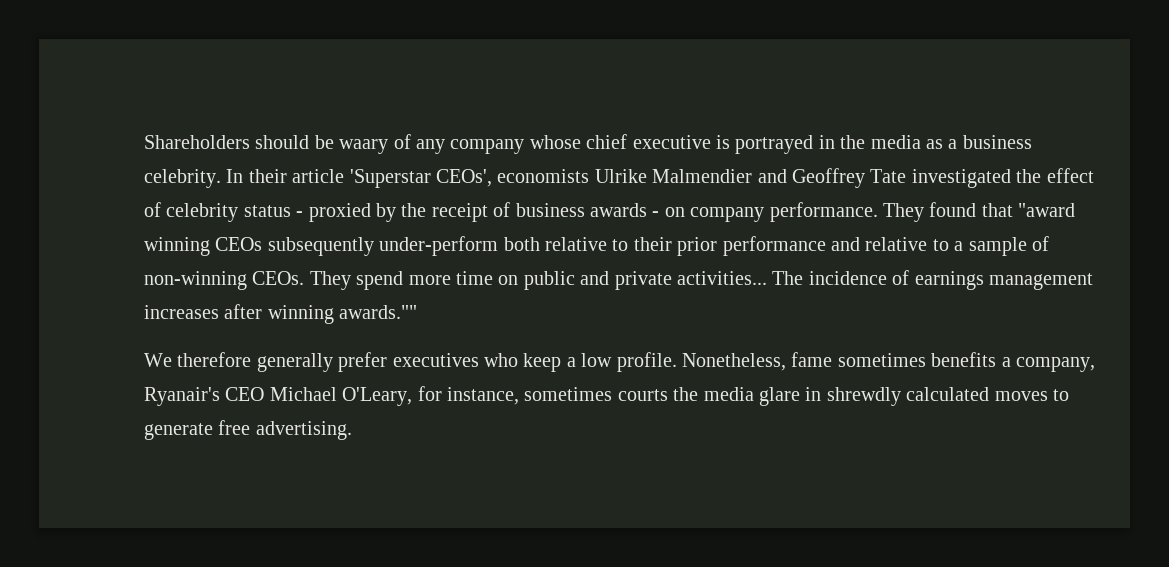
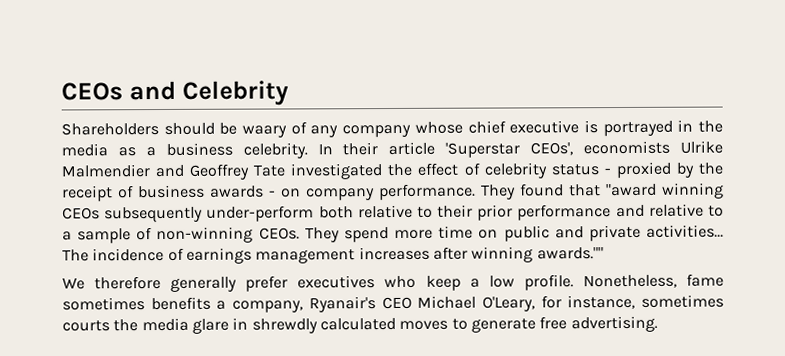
+ CEOs and Celebrity

